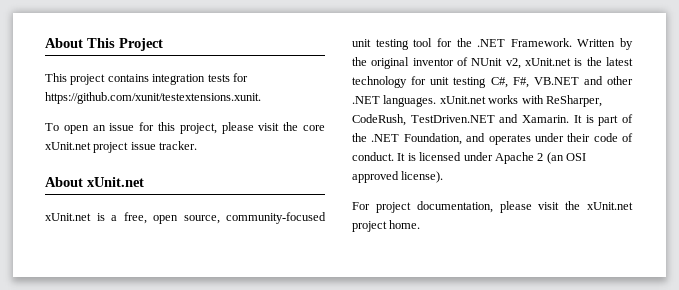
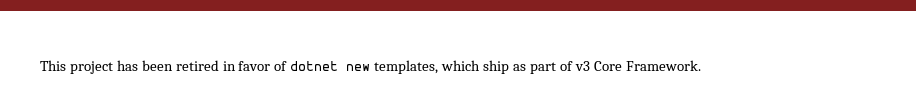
- About This Project
- This project contains integration tests for https://github.com/xunit/testextensions.xunit.
- To open an issue for this project, please visit the core xUnit.net project issue tracker.
- About xUnit.net
- xUnit.net is a free, open source, community-focused unit testing tool for the .NET Framework. Written by the original inventor of NUnit v2, xUnit.net is the latest technology for unit testing C#, F#, VB.NET and other .NET languages. xUnit.net works with ReSharper, CodeRush, TestDriven.NET and Xamarin. It is part of the .NET Foundation, and operates under their code of conduct. It is licensed under Apache 2 (an OSI approved license).
- For project documentation, please visit the xUnit.net project home.
+ This project has been retired in favor of dotnet new templates, which ship as part of v3 Core Framework.

